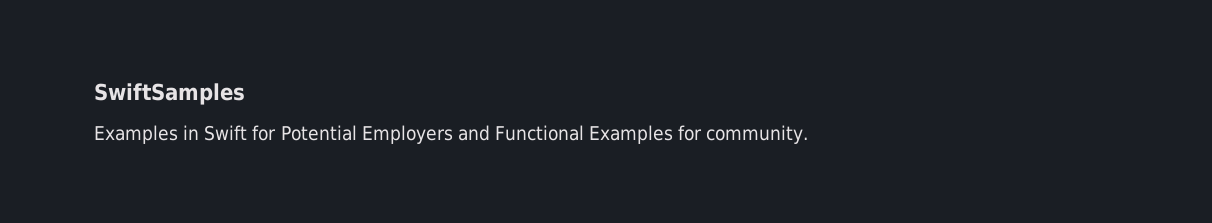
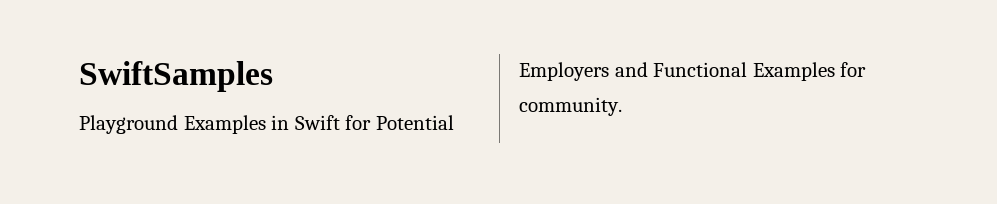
- Examples in Swift for Potential Employers and Functional Examples for community.
+ Playground Examples in Swift for Potential Employers and Functional Examples for community.

